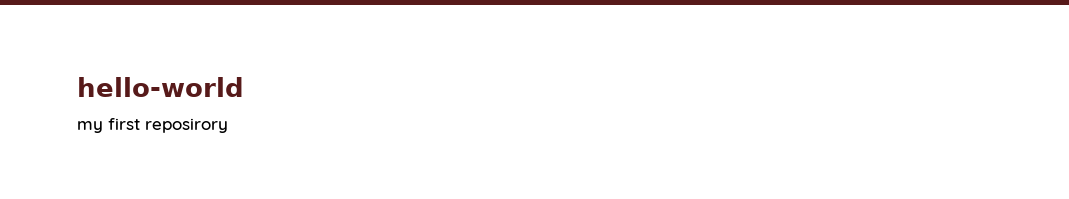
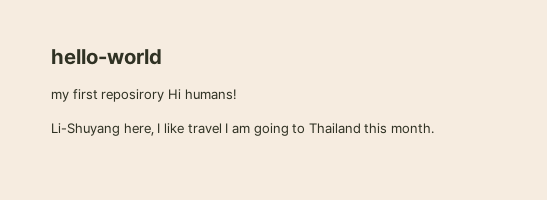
- my first reposirory
+ my first reposirory Hi humans!
+ Li-Shuyang here, I like travel I am going to Thailand this month.

